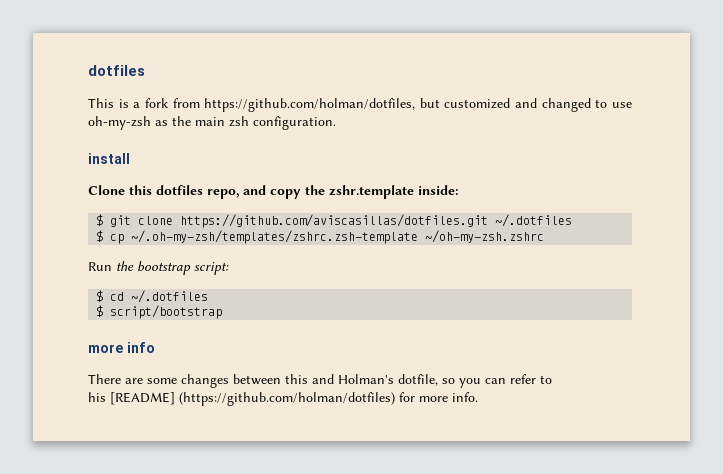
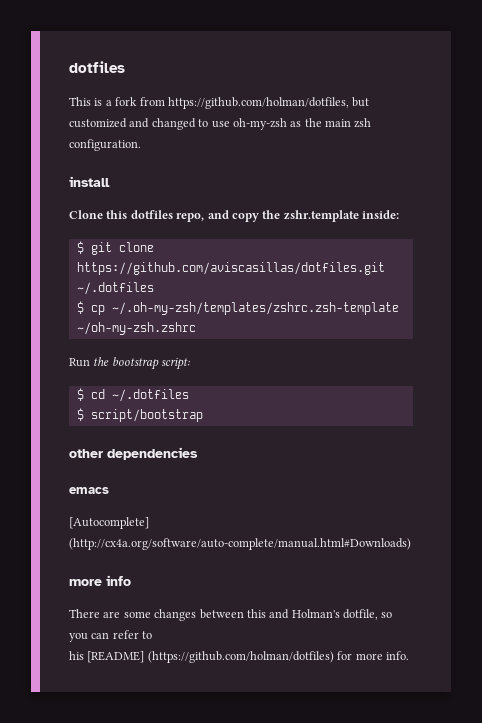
+ other dependencies
+ emacs
+ [Autocomplete] (http://cx4a.org/software/auto-complete/manual.html#Downloads)

